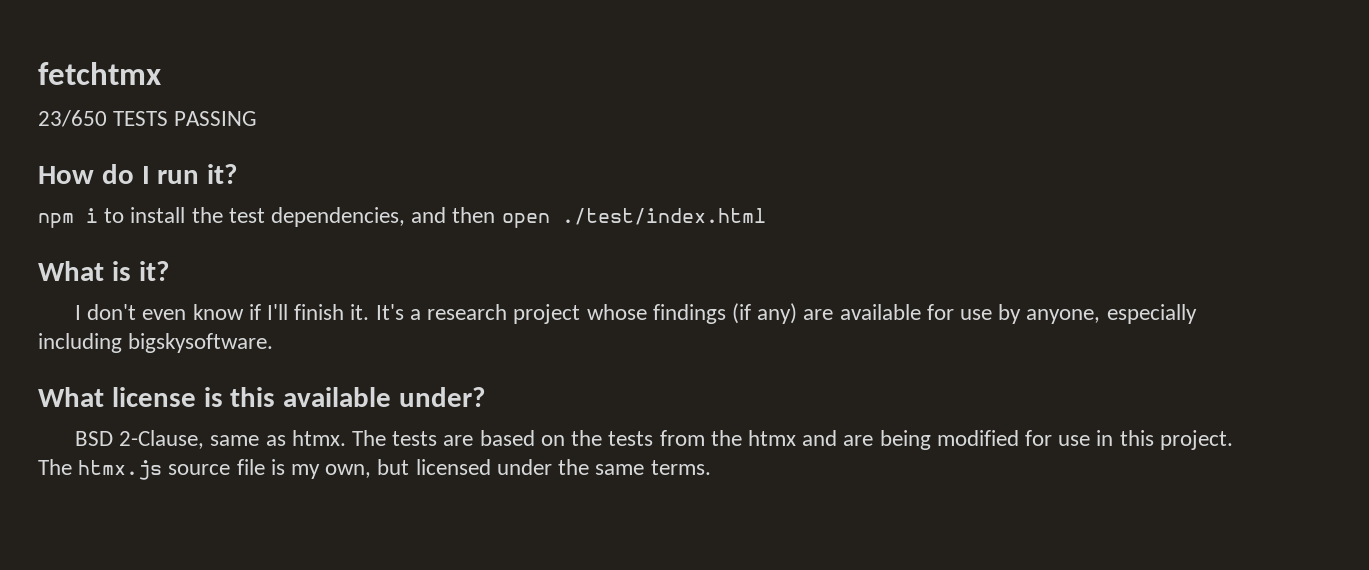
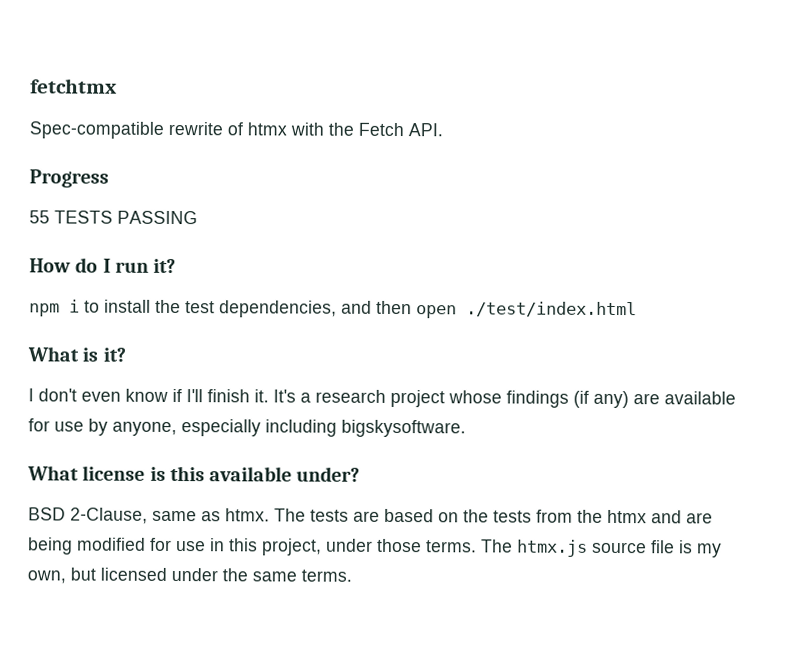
- 23/650 TESTS PASSING
+ Spec-compatible rewrite of htmx with the Fetch API.
+ Progress
+ 55 TESTS PASSING
- The tests are based on the tests from the htmx and are being modified for use in this project.
+ The tests are based on the tests from the htmx and are being modified for use in this project, under those terms.

